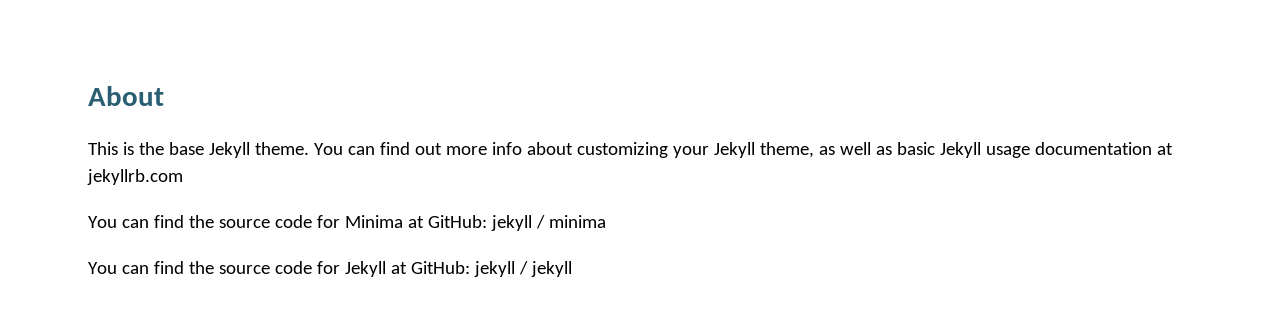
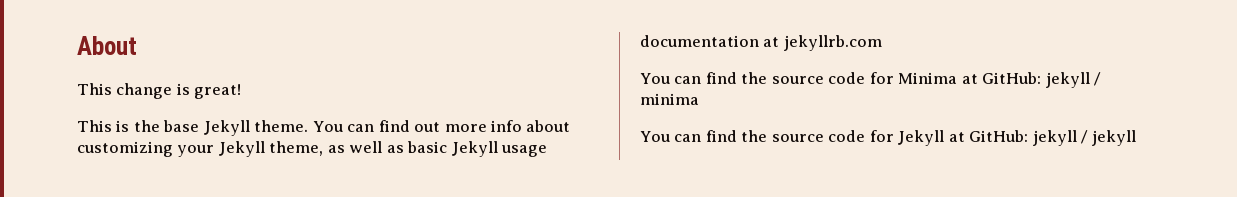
+ This change is great!

